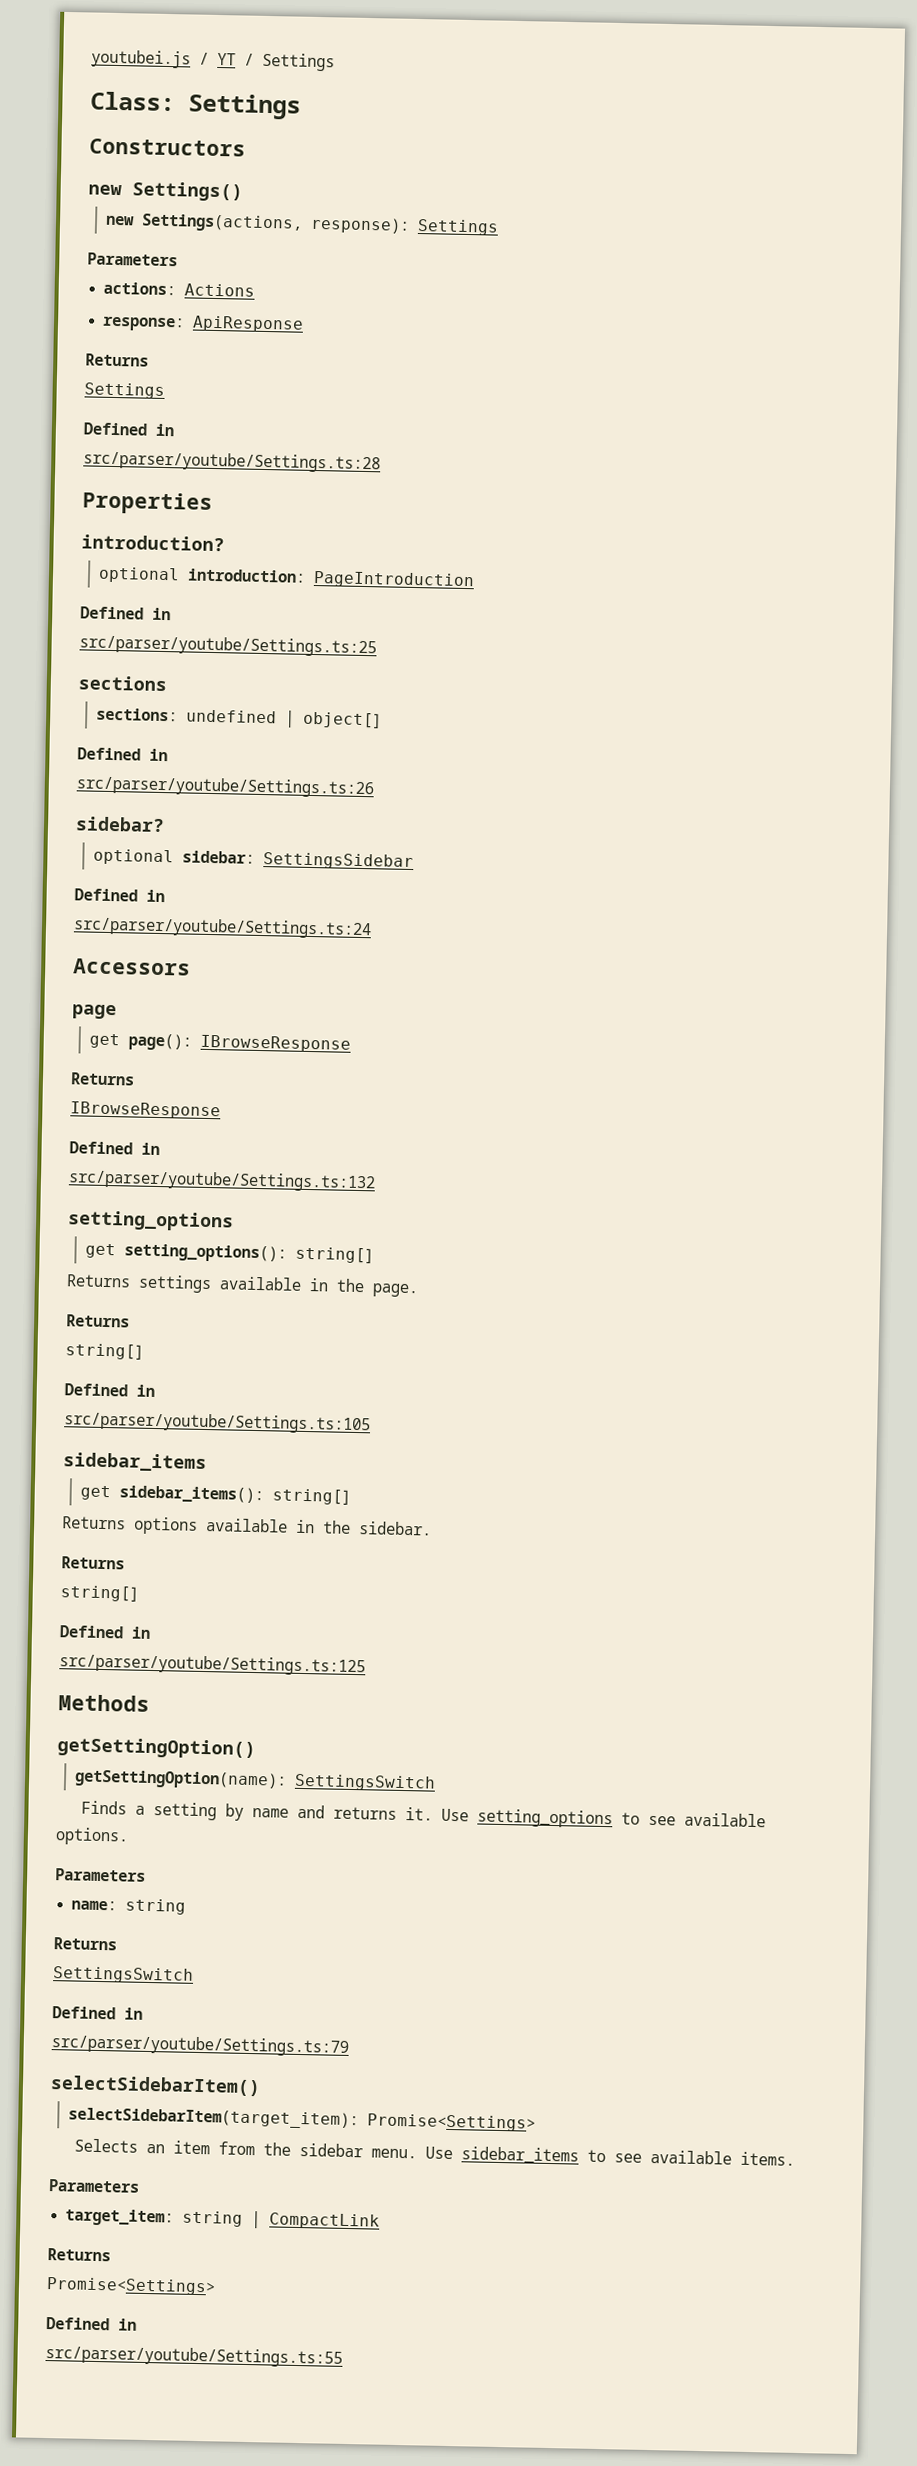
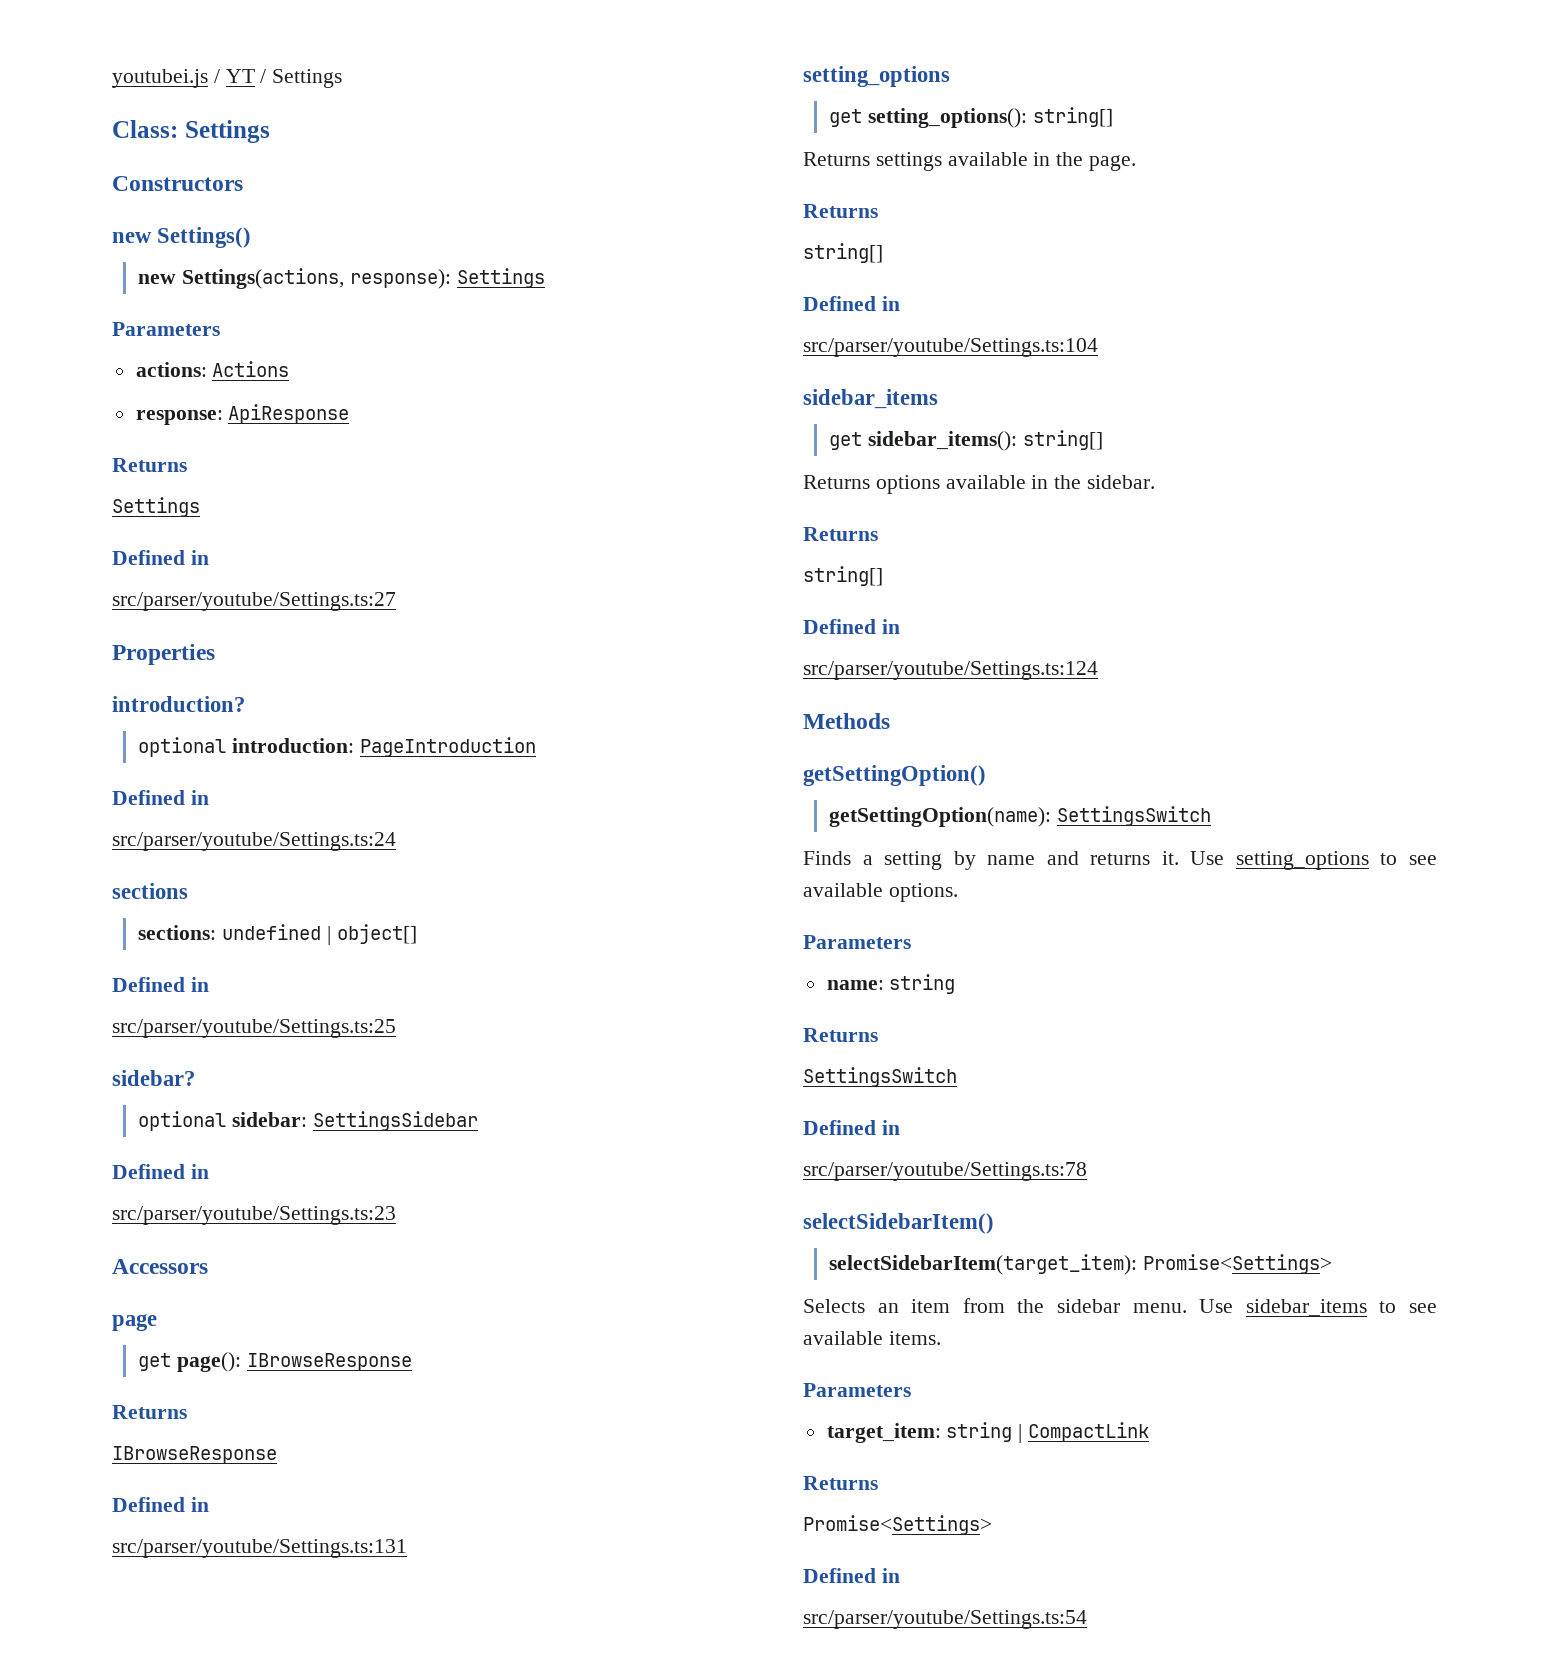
- src/parser/youtube/Settings.ts:28
+ src/parser/youtube/Settings.ts:27
- src/parser/youtube/Settings.ts:25
+ src/parser/youtube/Settings.ts:24
- src/parser/youtube/Settings.ts:26
+ src/parser/youtube/Settings.ts:25
- src/parser/youtube/Settings.ts:24
+ src/parser/youtube/Settings.ts:23
- src/parser/youtube/Settings.ts:132
+ src/parser/youtube/Settings.ts:131
- src/parser/youtube/Settings.ts:105
+ src/parser/youtube/Settings.ts:104
- src/parser/youtube/Settings.ts:125
+ src/parser/youtube/Settings.ts:124
- src/parser/youtube/Settings.ts:79
+ src/parser/youtube/Settings.ts:78
- src/parser/youtube/Settings.ts:55
+ src/parser/youtube/Settings.ts:54

